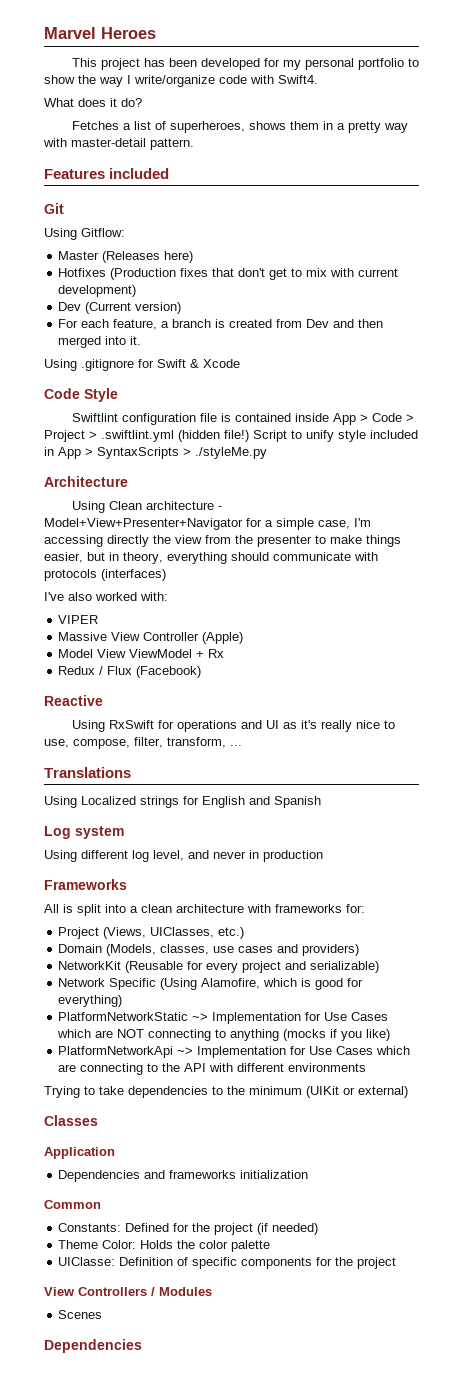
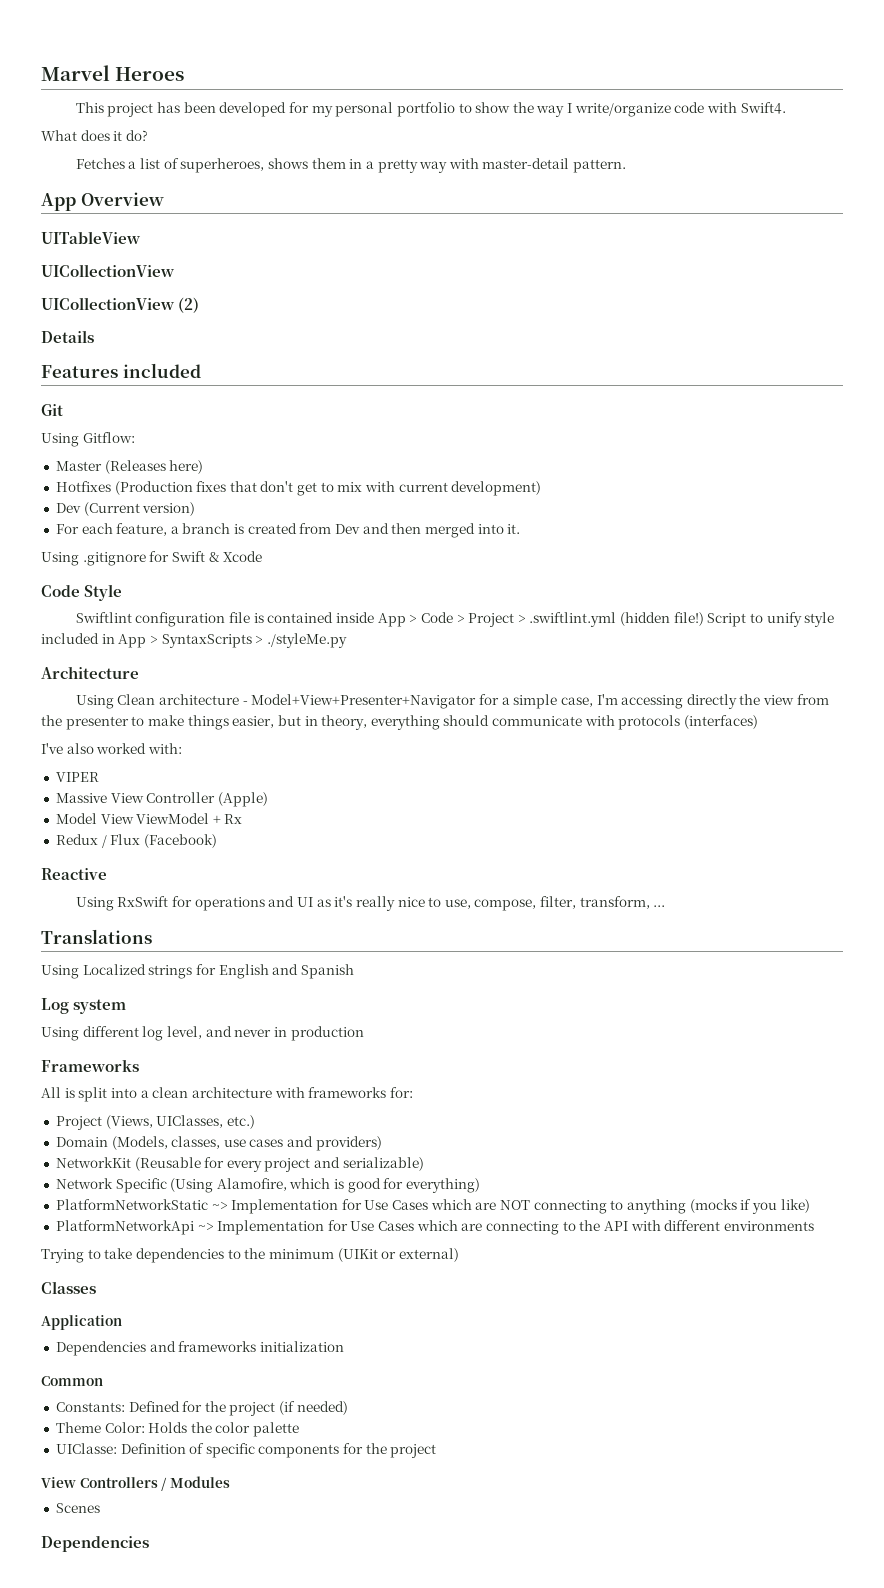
+ App Overview
+ UITableView
+ UICollectionView
+ UICollectionView (2)
+ Details

